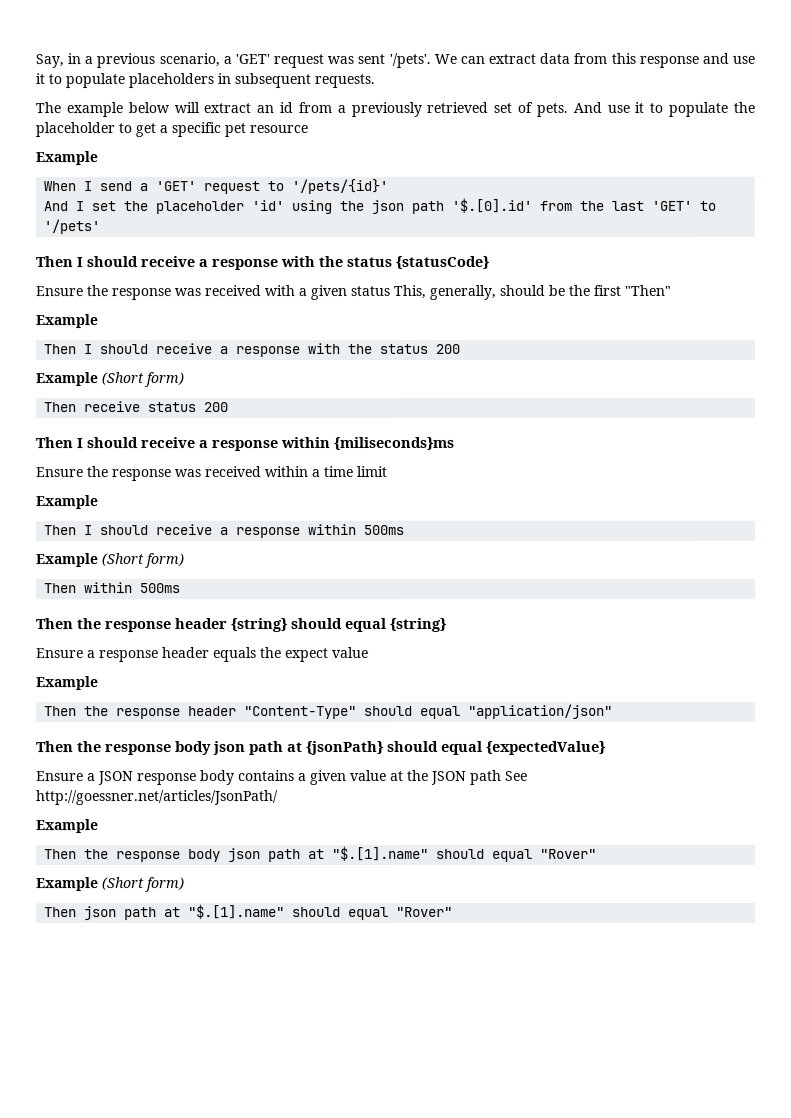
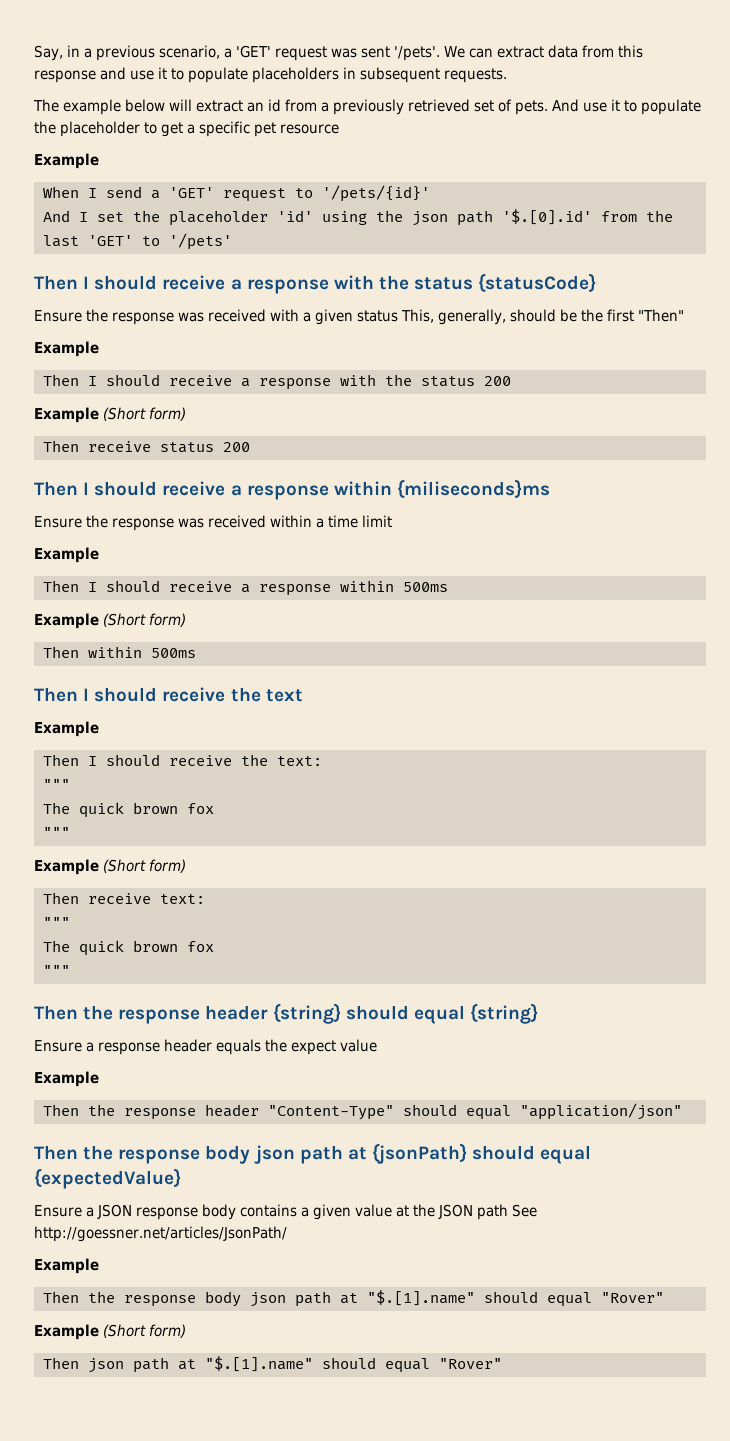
+ Then I should receive the text
+ Example
+ Then I should receive the text:
+ """
+ The quick brown fox
+ """
+ Example (Short form)
+ Then receive text:
+ """
+ The quick brown fox
+ """

